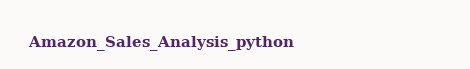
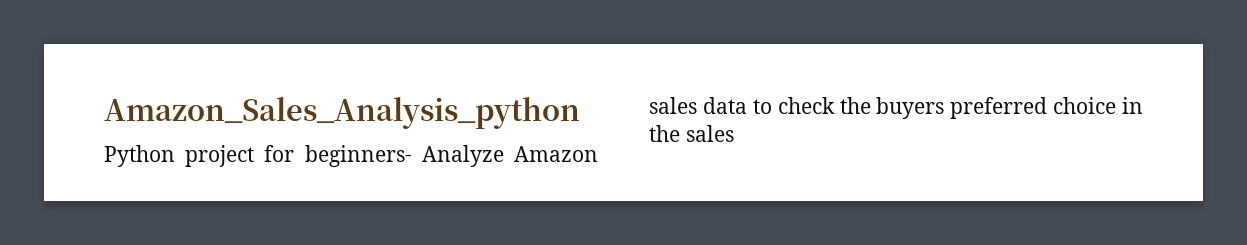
+ Python project for beginners- Analyze Amazon sales data to check the buyers preferred choice in the sales

